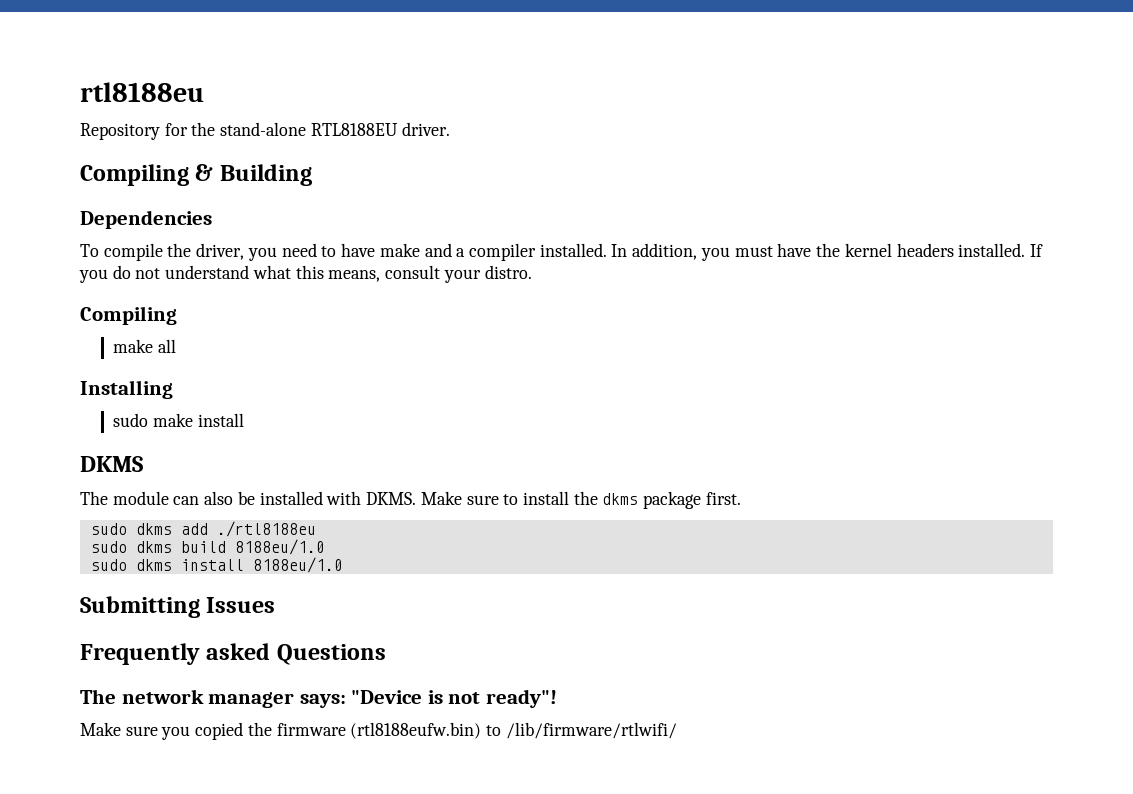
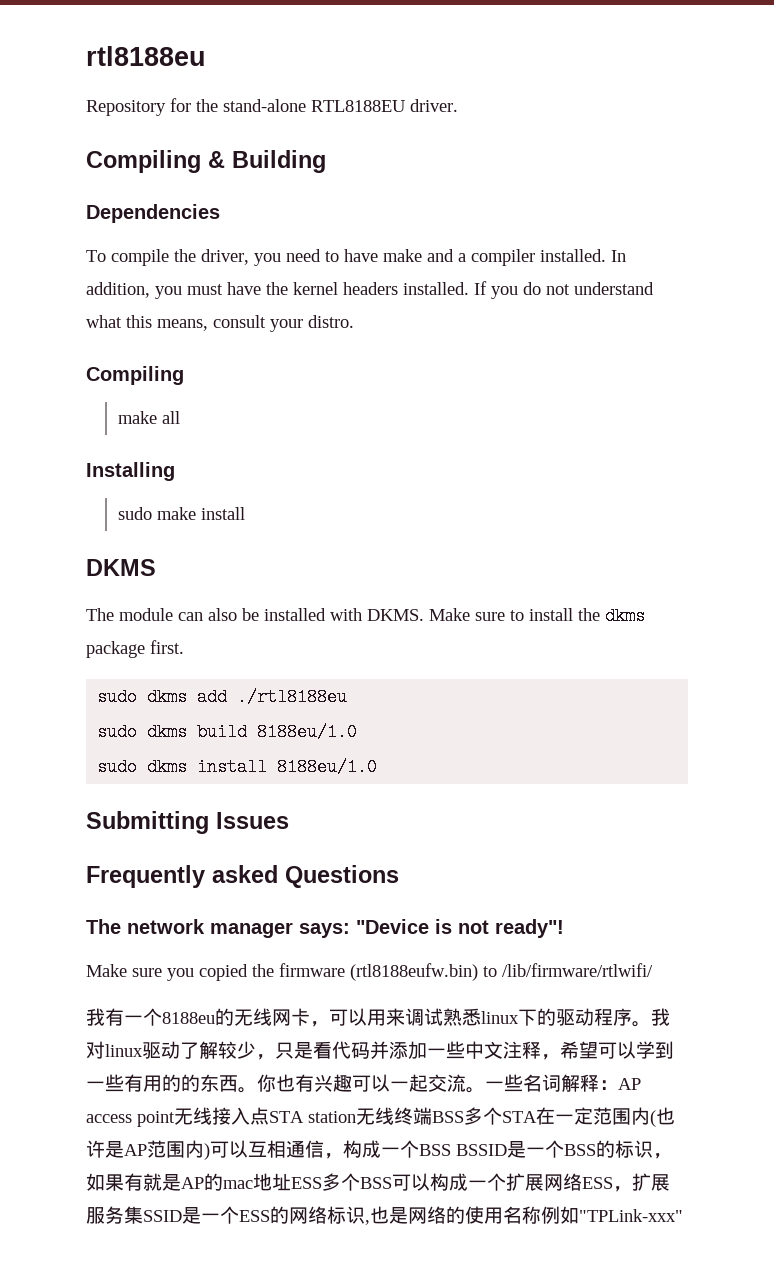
+ 我有一个8188eu的无线网卡，可以用来调试熟悉linux下的驱动程序。我对linux驱动了解较少，只是看代码并添加一些中文注释，希望可以学到一些有用的的东西。你也有兴趣可以一起交流。一些名词解释：AP access point无线接入点STA station无线终端BSS多个STA在一定范围内(也许是AP范围内)可以互相通信，构成一个BSS BSSID是一个BSS的标识，如果有就是AP的mac地址ESS多个BSS可以构成一个扩展网络ESS，扩展服务集SSID是一个ESS的网络标识,也是网络的使用名称例如"TPLink-xxx"

